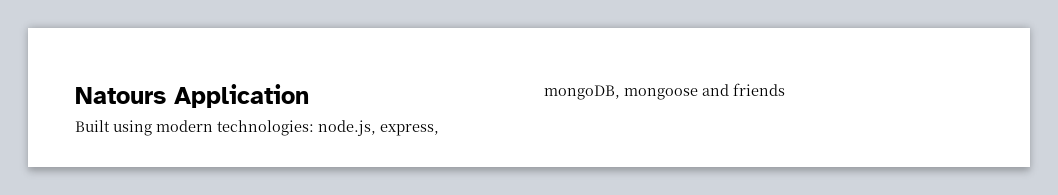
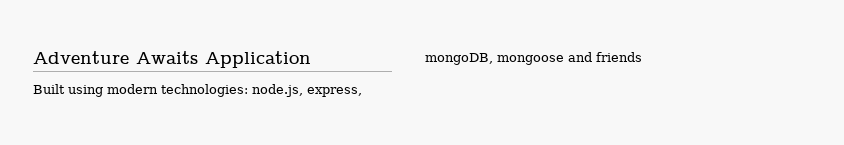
- Natours Application
+ Adventure Awaits Application

